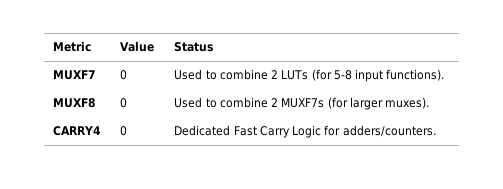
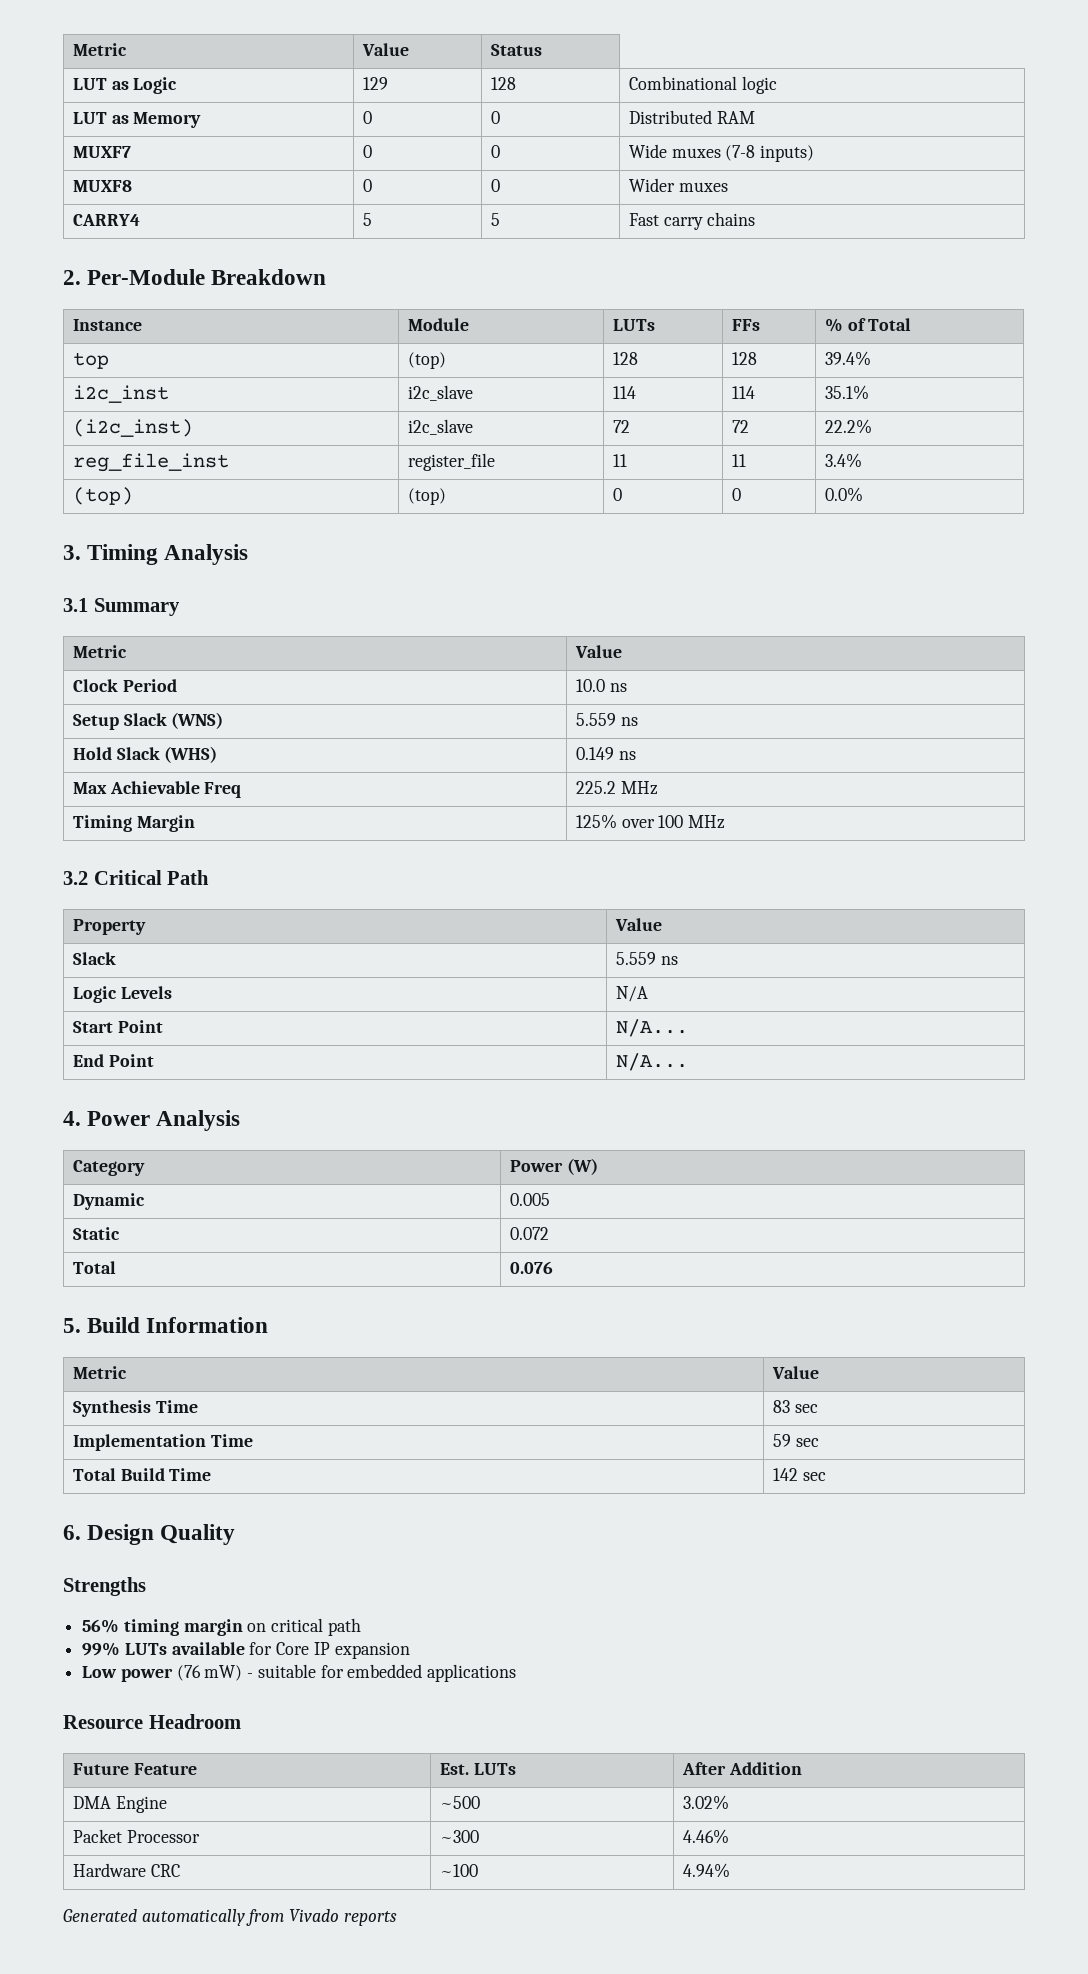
- MUXF7 | 0 | Used to combine 2 LUTs (for 5-8 input functions).
- MUXF8 | 0 | Used to combine 2 MUXF7s (for larger muxes).
- CARRY4 | 0 | Dedicated Fast Carry Logic for adders/counters.
+ LUT as Logic | 129 | 128 | Combinational logic
+ LUT as Memory | 0 | 0 | Distributed RAM
+ MUXF7 | 0 | 0 | Wide muxes (7-8 inputs)
+ MUXF8 | 0 | 0 | Wider muxes
+ CARRY4 | 5 | 5 | Fast carry chains
+ 2. Per-Module Breakdown
+ Instance | Module | LUTs | FFs | % of Total
+ top | (top) | 128 | 128 | 39.4%
+ i2c_inst | i2c_slave | 114 | 114 | 35.1%
+ (i2c_inst) | i2c_slave | 72 | 72 | 22.2%
+ reg_file_inst | register_file | 11 | 11 | 3.4%
+ (top) | (top) | 0 | 0 | 0.0%
+ 3. Timing Analysis
+ 3.1 Summary
+ Metric | Value
+ Clock Period | 10.0 ns
+ Setup Slack (WNS) | 5.559 ns
+ Hold Slack (WHS) | 0.149 ns
+ Max Achievable Freq | 225.2 MHz
+ Timing Margin | 125% over 100 MHz
+ 3.2 Critical Path
+ Property | Value
+ Slack | 5.559 ns
+ Logic Levels | N/A
+ Start Point | N/A...
+ End Point | N/A...
+ 4. Power Analysis
+ Category | Power (W)
+ Dynamic | 0.005
+ Static | 0.072
+ Total | 0.076
+ 5. Build Information
+ Metric | Value
+ Synthesis Time | 83 sec
+ Implementation Time | 59 sec
+ Total Build Time | 142 sec
+ 6. Design Quality
+ Strengths
+ 56% timing margin on critical path
+ 99% LUTs available for Core IP expansion
+ Low power (76 mW) - suitable for embedded applications
+ Resource Headroom
+ Future Feature | Est. LUTs | After Addition
+ DMA Engine | ~500 | 3.02%
+ Packet Processor | ~300 | 4.46%
+ Hardware CRC | ~100 | 4.94%
+ Generated automatically from Vivado reports

